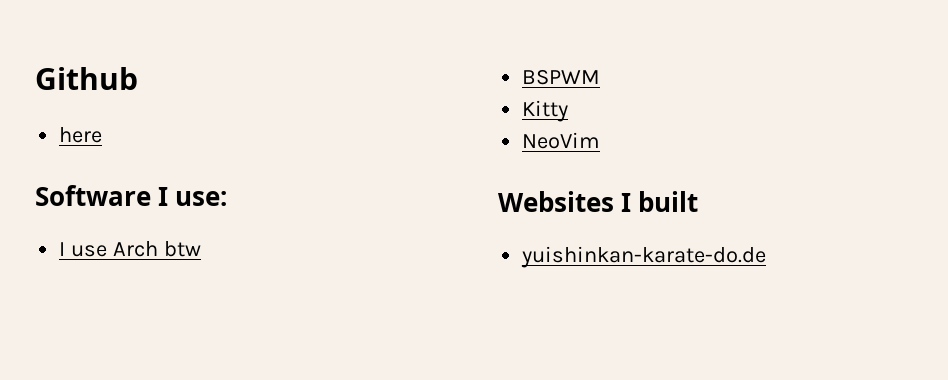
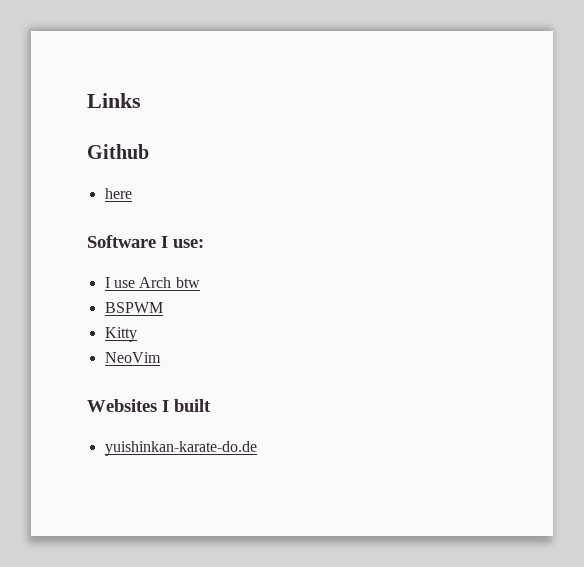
+ Links

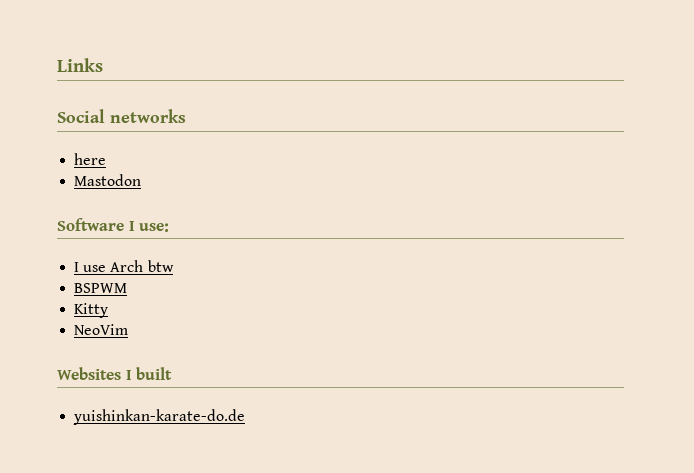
- Github
+ Social networks
+ Mastodon

